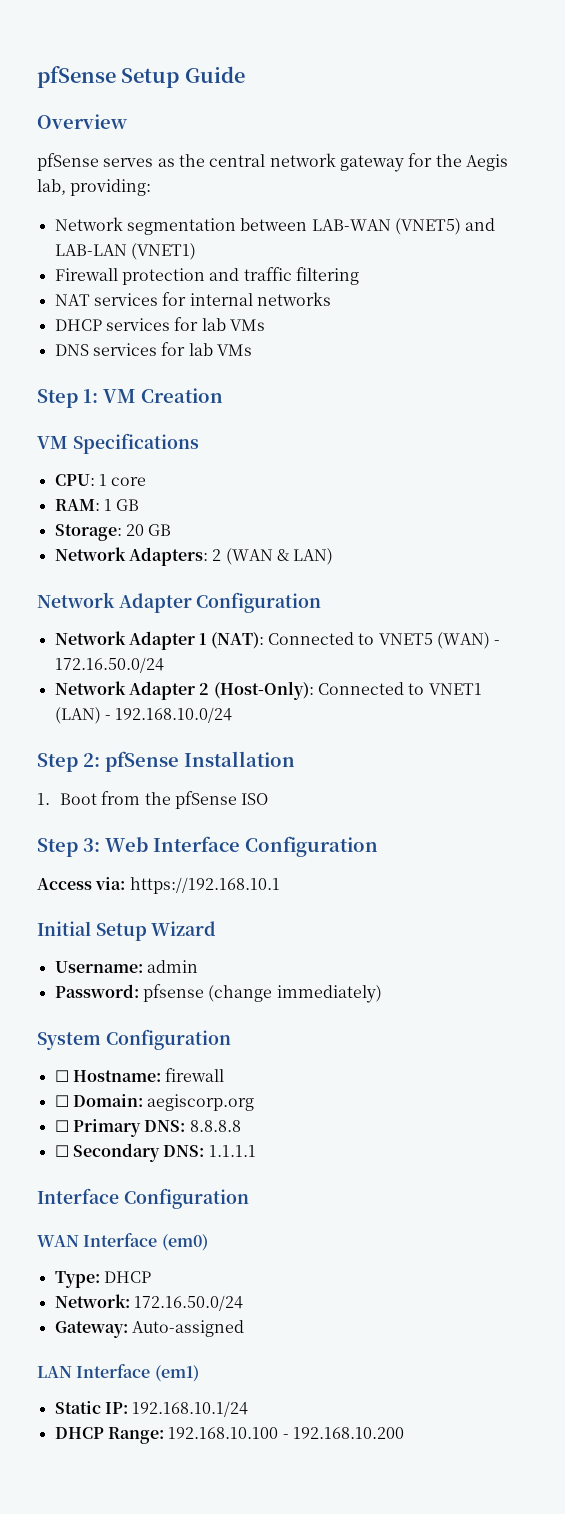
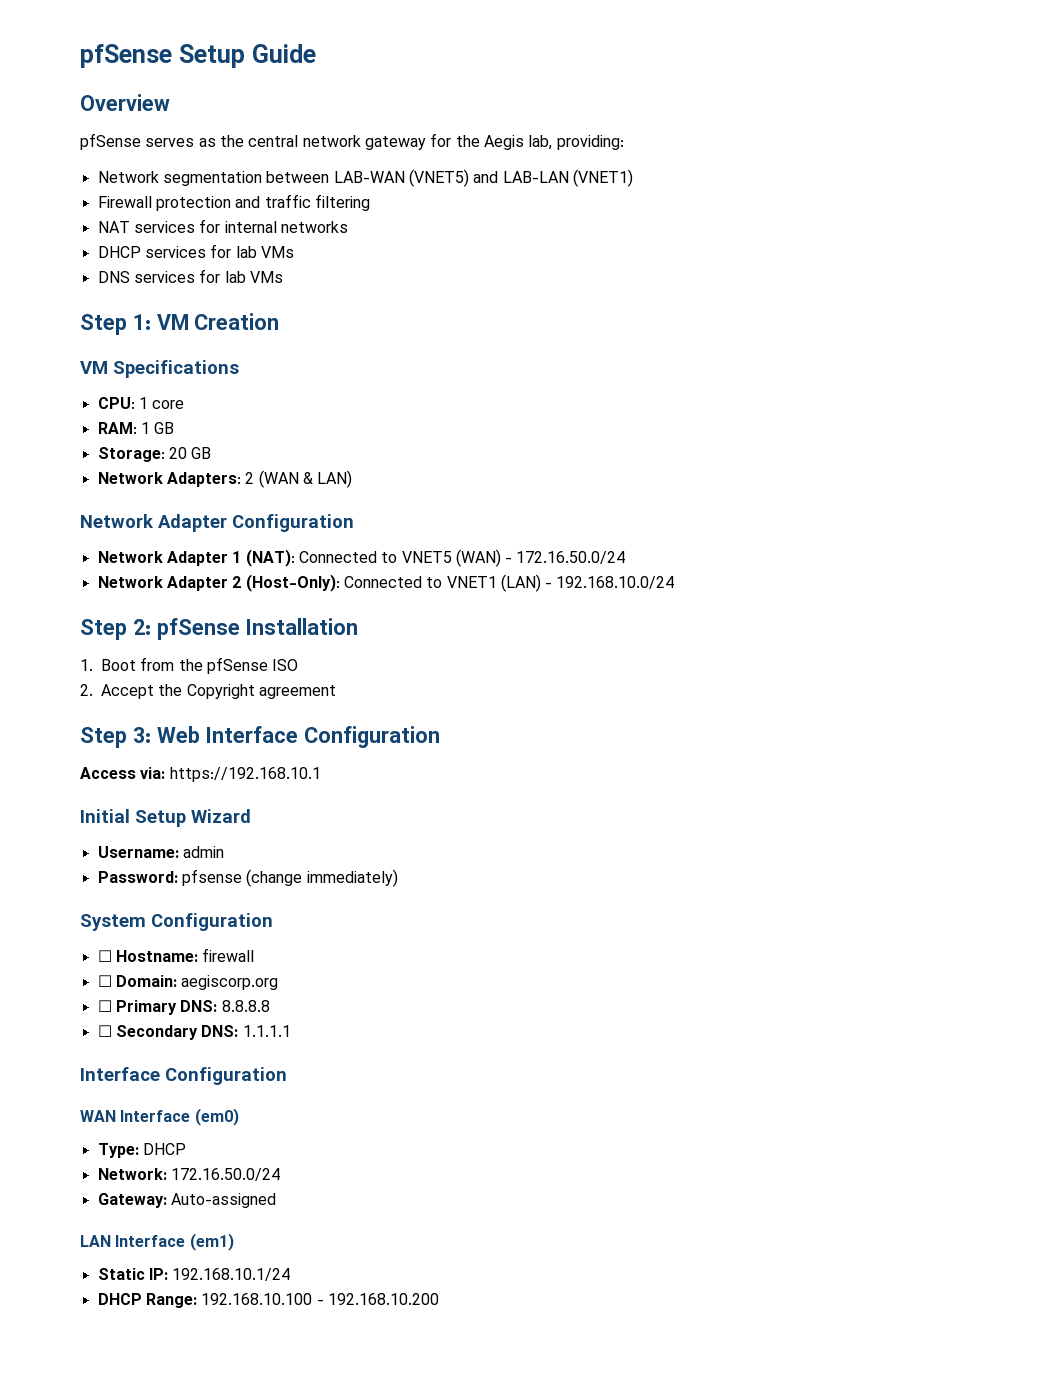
+ 2. Accept the Copyright agreement

